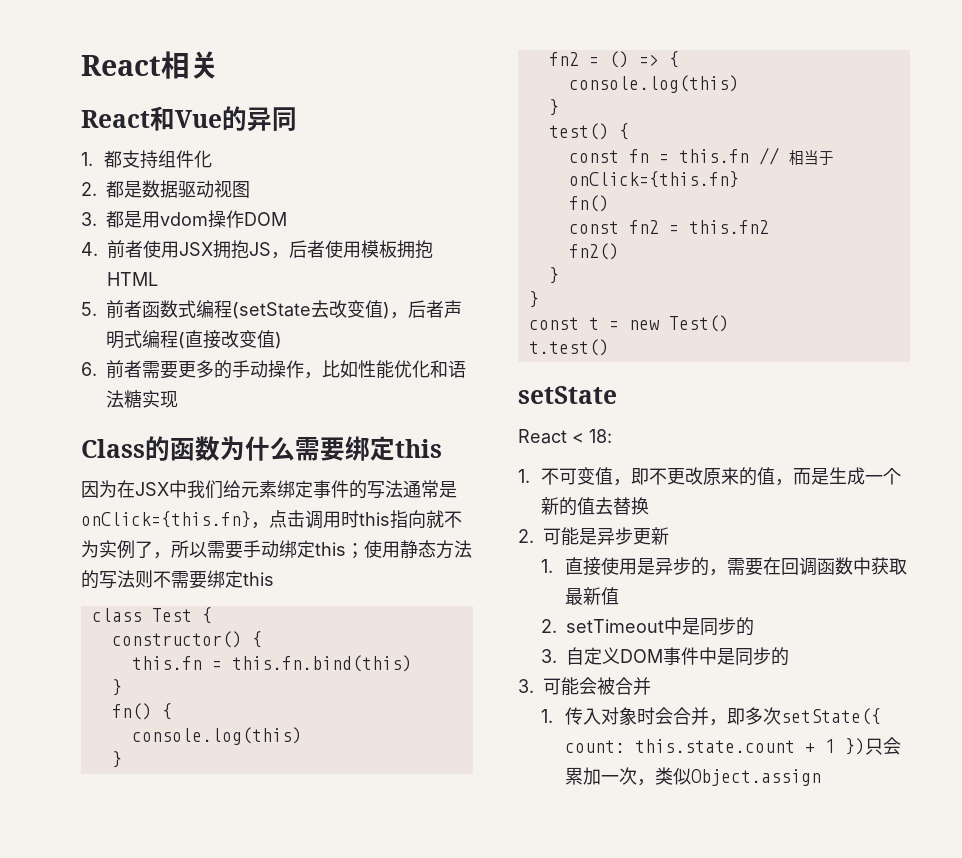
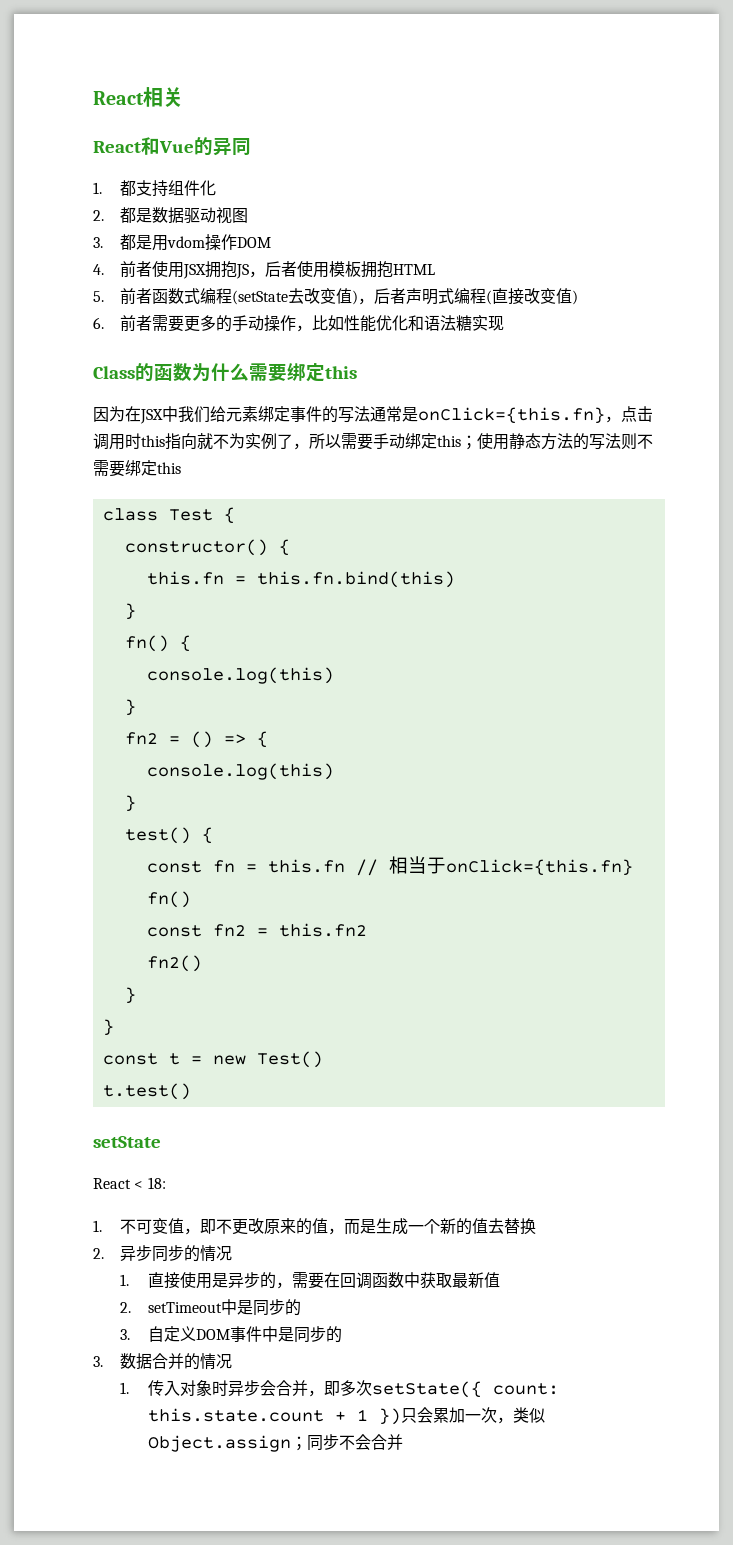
- 2.可能是异步更新
+ 2.异步同步的情况
- 3.可能会被合并
+ 3.数据合并的情况
- 1.传入对象时会合并，即多次setState({ count: this.state.count + 1 })只会累加一次，类似Object.assign
+ 1.传入对象时异步会合并，即多次setState({ count: this.state.count + 1 })只会累加一次，类似Object.assign；同步不会合并

